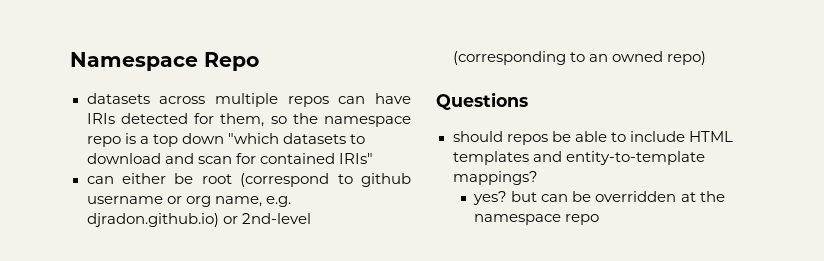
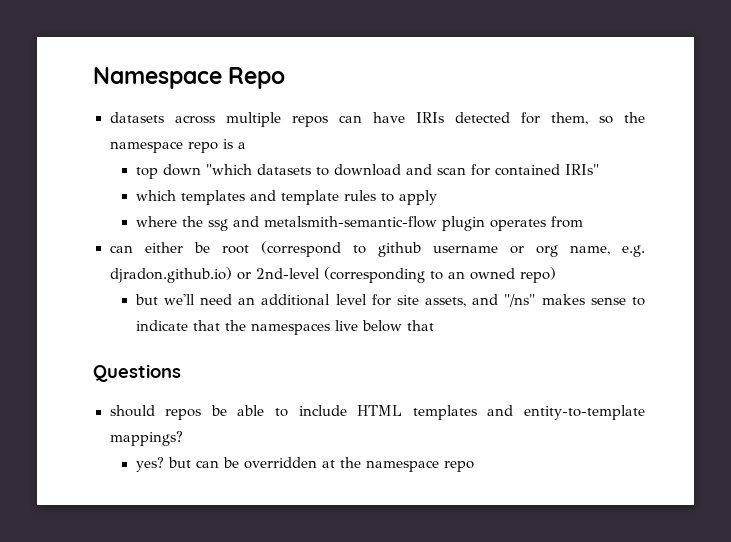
- datasets across multiple repos can have IRIs detected for them, so the namespace repo is a top down "which datasets to download and scan for contained IRIs"
+ datasets across multiple repos can have IRIs detected for them, so the namespace repo is a
+ top down "which datasets to download and scan for contained IRIs"
+ which templates and template rules to apply
+ where the ssg and metalsmith-semantic-flow plugin operates from
+ but we'll need an additional level for site assets, and "/ns" makes sense to indicate that the namespaces live below that

